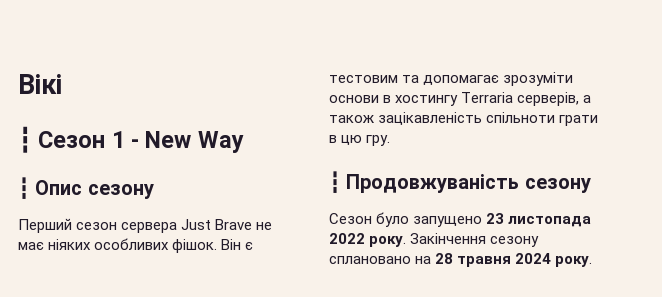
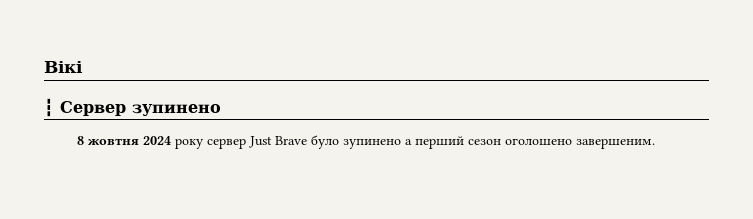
- ┇ Сезон 1 - New Way
- ┇ Опис сезону
- Перший сезон сервера Just Brave не має ніяких особливих фішок. Він є тестовим та допомагає зрозуміти основи в хостингу Terraria серверів, а також зацікавленість спільноти грати в цю гру.
- ┇ Продовжуваність сезону
- Сезон було запущено 23 листопада 2022 року. Закінчення сезону сплановано на 28 травня 2024 року.
+ ┇ Сервер зупинено
+ 8 жовтня 2024 року сервер Just Brave було зупинено а перший сезон оголошено завершеним.

